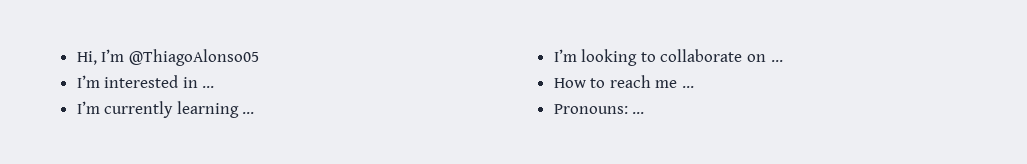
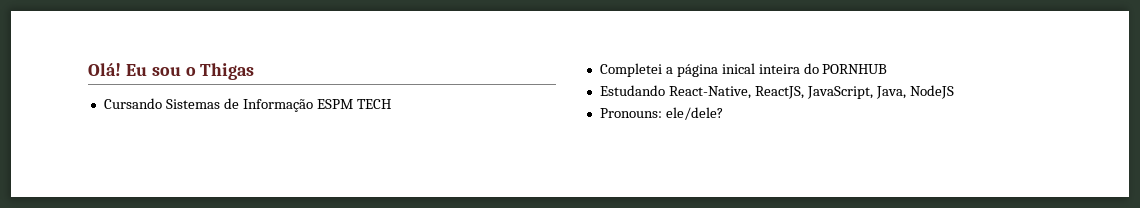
- Hi, I’m @ThiagoAlonso05
- I’m interested in ...
- I’m currently learning ...
- I’m looking to collaborate on ...
- How to reach me ...
+ Olá! Eu sou o Thigas
+ Cursando Sistemas de Informação ESPM TECH
+ Completei a página inical inteira do PORNHUB
+ Estudando React-Native, ReactJS, JavaScript, Java, NodeJS
- Pronouns: ...
+ Pronouns: ele/dele?

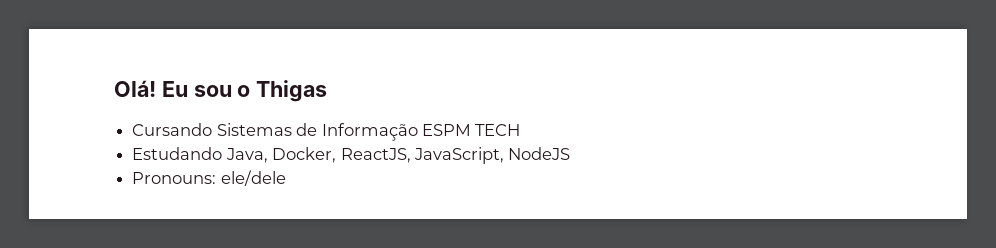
- Completei a página inical inteira do PORNHUB
- Estudando React-Native, ReactJS, JavaScript, Java, NodeJS
+ Estudando Java, Docker, ReactJS, JavaScript, NodeJS
- Pronouns: ele/dele?
+ Pronouns: ele/dele

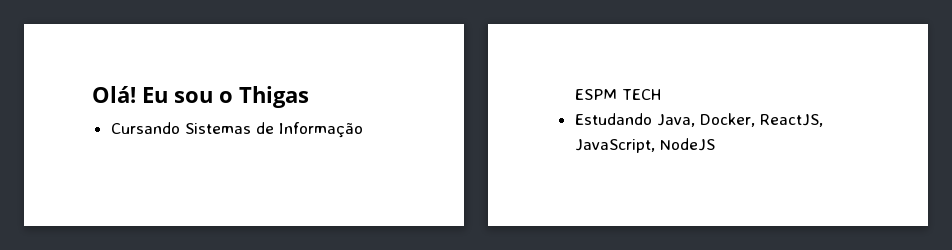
- Pronouns: ele/dele

